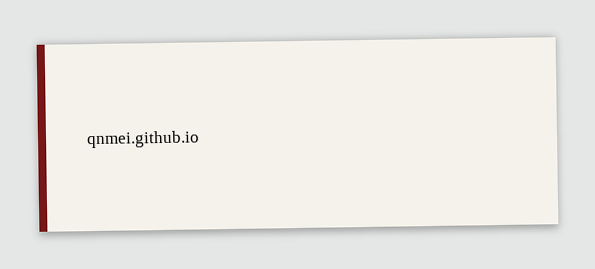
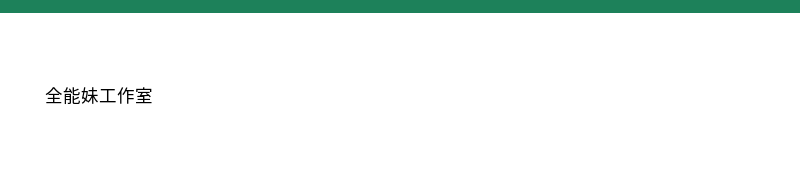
- qnmei.github.io
+ 全能妹工作室

